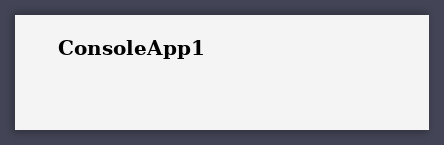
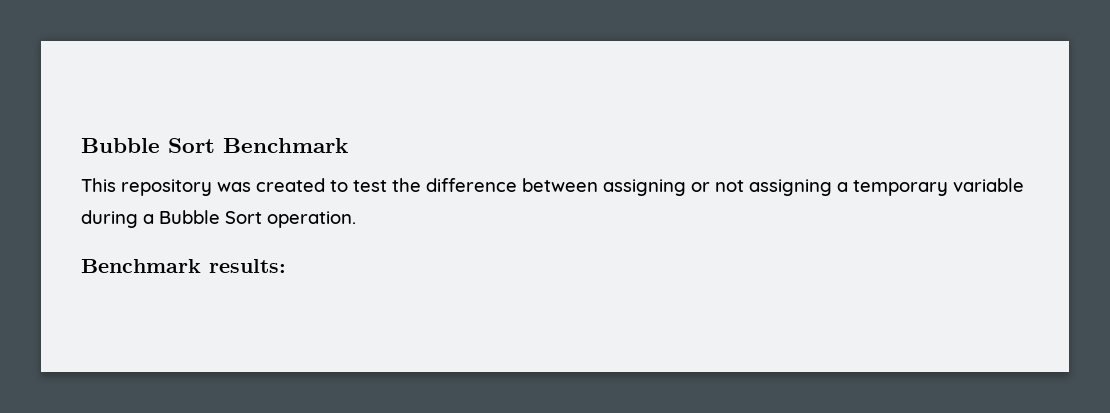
- ConsoleApp1
+ Bubble Sort Benchmark
+ This repository was created to test the difference between assigning or not assigning a temporary variable during a Bubble Sort operation.
+ Benchmark results:

